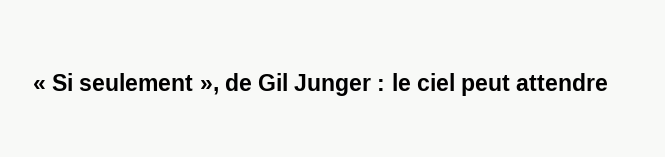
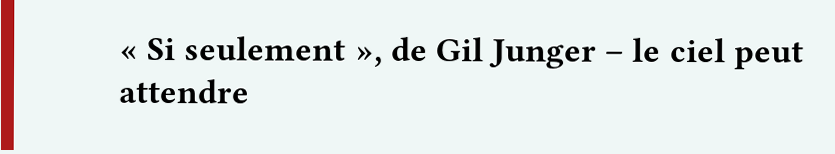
- « Si seulement », de Gil Junger : le ciel peut attendre
+ « Si seulement », de Gil Junger – le ciel peut attendre

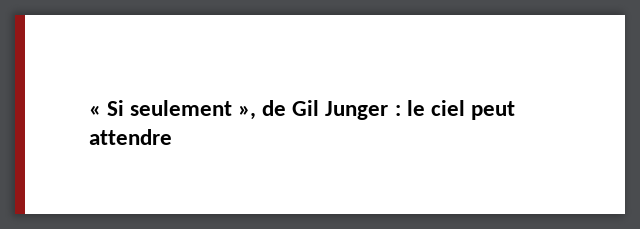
- « Si seulement », de Gil Junger – le ciel peut attendre
+ « Si seulement », de Gil Junger : le ciel peut attendre

